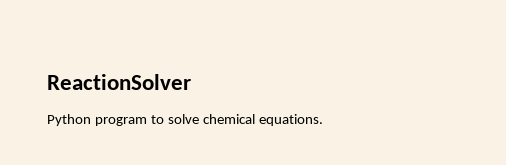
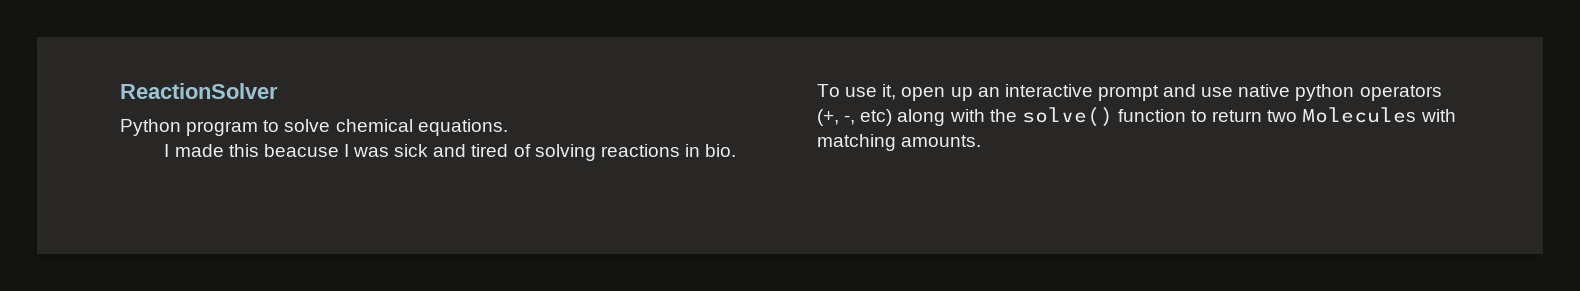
+ I made this beacuse I was sick and tired of solving reactions in bio. To use it, open up an interactive prompt and use native python operators (+, -, etc) along with the solve() function to return two Molecules with matching amounts.

